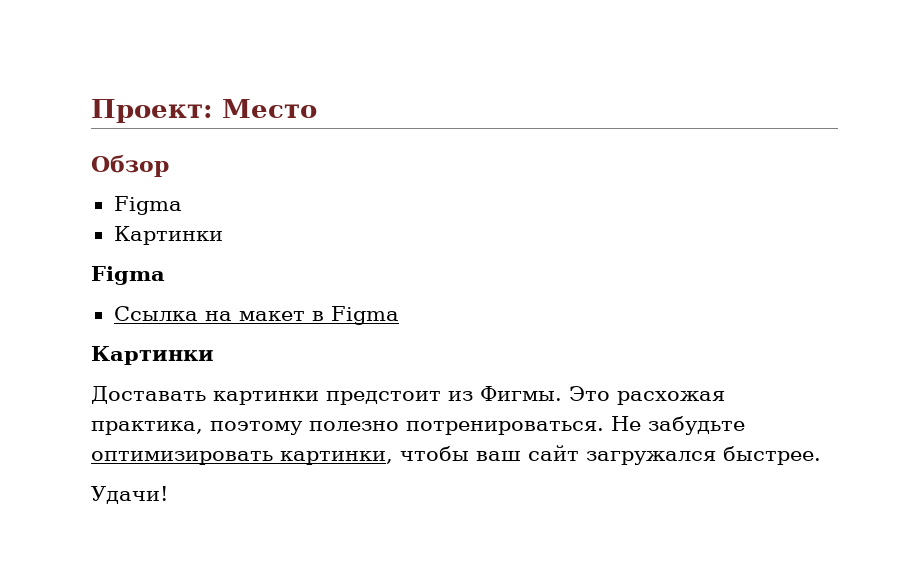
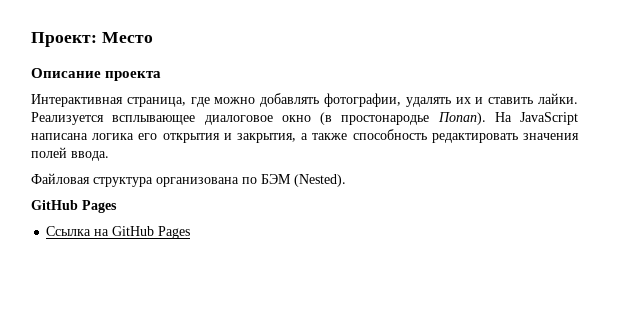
- Обзор
- Figma
- Картинки
- Figma
- Ссылка на макет в Figma
- Картинки
- Доставать картинки предстоит из Фигмы. Это расхожая практика, поэтому полезно потренироваться. Не забудьте оптимизировать картинки, чтобы ваш сайт загружался быстрее.
- Удачи!
+ Описание проекта
+ Интерактивная страница, где можно добавлять фотографии, удалять их и ставить лайки. Реализуется всплывающее диалоговое окно (в простонародье Попап). На JavaScript написана логика его открытия и закрытия, а также способность редактировать значения полей ввода.
+ Файловая структура организована по БЭМ (Nested).
+ GitHub Pages
+ Ссылка на GitHub Pages

